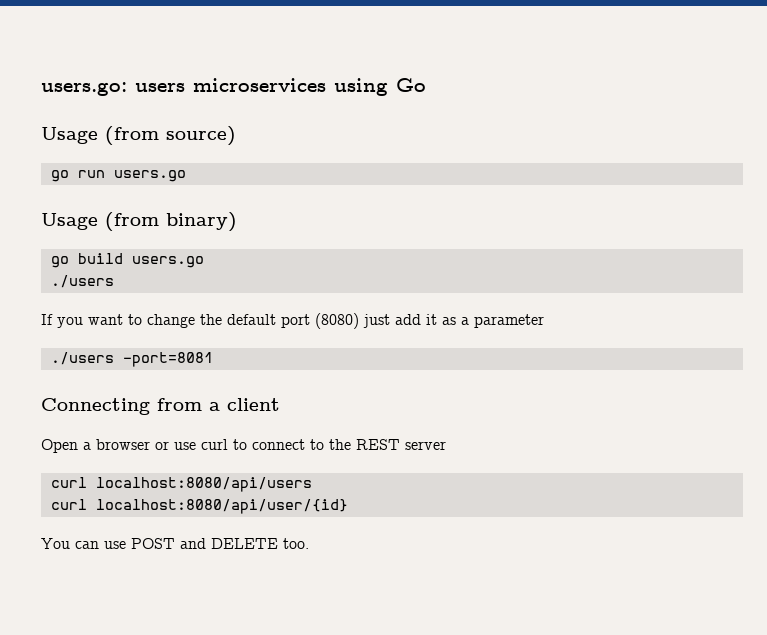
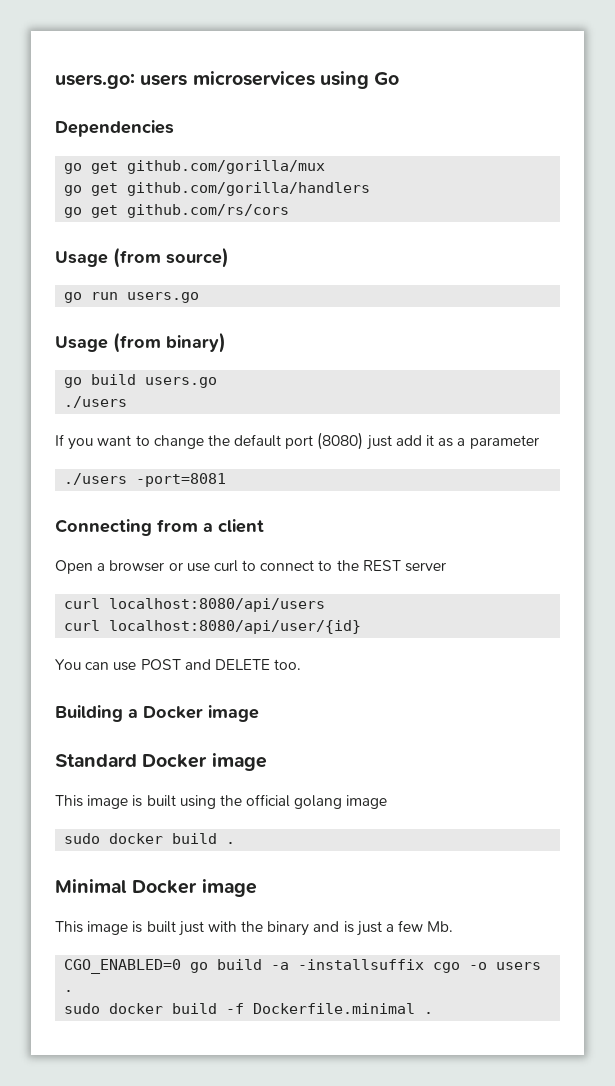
+ Dependencies
+ go get github.com/gorilla/mux
+ go get github.com/gorilla/handlers
+ go get github.com/rs/cors
+ Building a Docker image
+ Standard Docker image
+ This image is built using the official golang image
+ sudo docker build .
+ Minimal Docker image
+ This image is built just with the binary and is just a few Mb.
+ CGO_ENABLED=0 go build -a -installsuffix cgo -o users .
+ sudo docker build -f Dockerfile.minimal .

